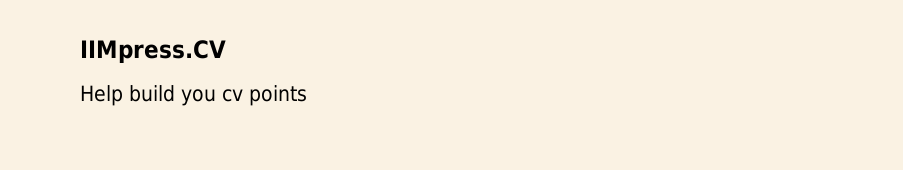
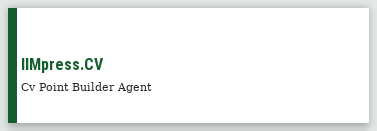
- Help build you cv points
+ Cv Point Builder Agent

